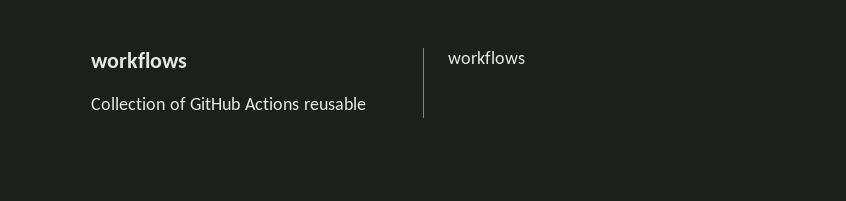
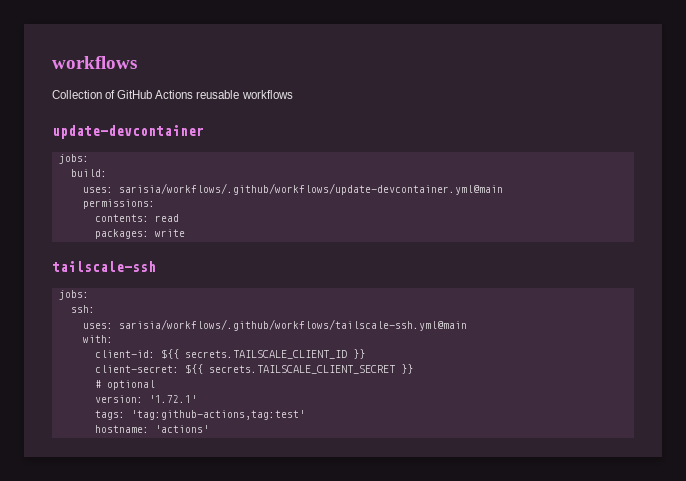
+ update-devcontainer
+ jobs:
+ build:
+ uses: sarisia/workflows/.github/workflows/update-devcontainer.yml@main
+ permissions:
+ contents: read
+ packages: write
+ tailscale-ssh
+ jobs:
+ ssh:
+ uses: sarisia/workflows/.github/workflows/tailscale-ssh.yml@main
+ with:
+ client-id: ${{ secrets.TAILSCALE_CLIENT_ID }}
+ client-secret: ${{ secrets.TAILSCALE_CLIENT_SECRET }}
+ # optional
+ version: '1.72.1'
+ tags: 'tag:github-actions,tag:test'
+ hostname: 'actions'

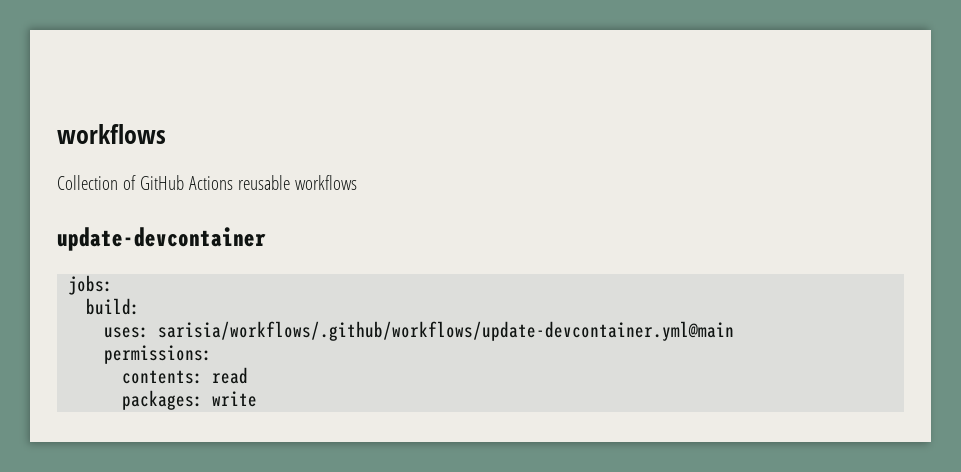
- tailscale-ssh
- jobs:
- ssh:
- uses: sarisia/workflows/.github/workflows/tailscale-ssh.yml@main
- with:
- client-id: ${{ secrets.TAILSCALE_CLIENT_ID }}
- client-secret: ${{ secrets.TAILSCALE_CLIENT_SECRET }}
- # optional
- version: '1.72.1'
- tags: 'tag:github-actions,tag:test'
- hostname: 'actions'

